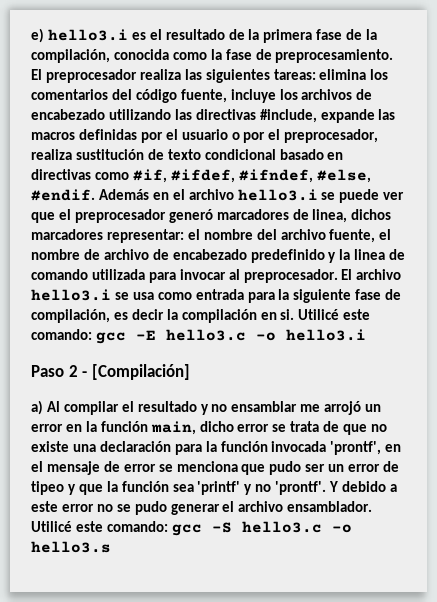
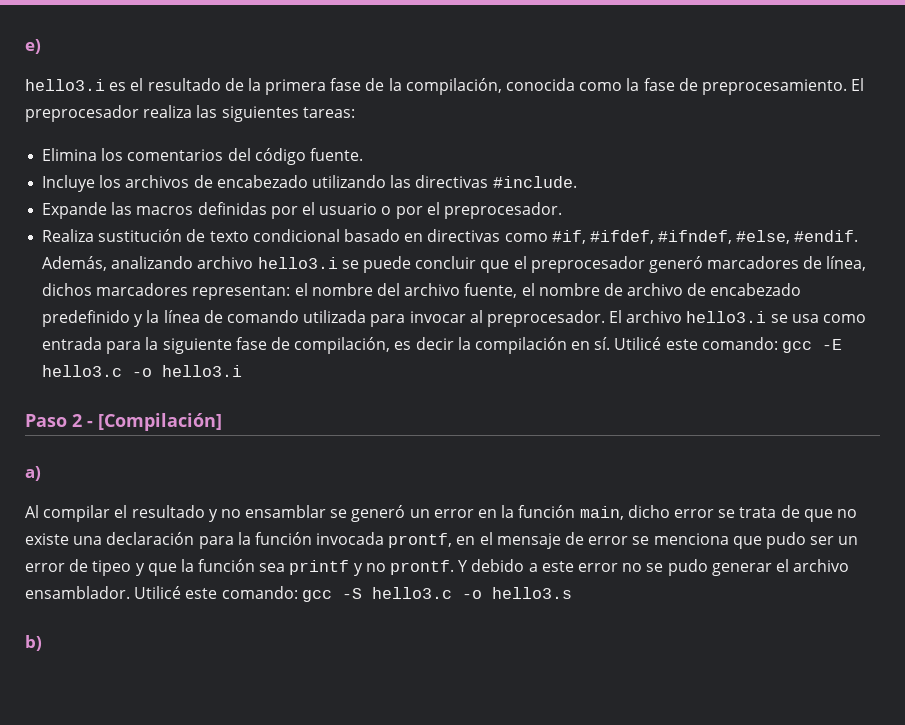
- e) hello3.i es el resultado de la primera fase de la compilación, conocida como la fase de preprocesamiento.
+ e)
+ hello3.i es el resultado de la primera fase de la compilación, conocida como la fase de preprocesamiento.
- El preprocesador realiza las siguientes tareas: elimina los comentarios del código fuente, incluye los archivos de encabezado utilizando las directivas #include, expande las macros definidas por el usuario o por el preprocesador, realiza sustitución de texto condicional basado en directivas como #if, #ifdef, #ifndef, #else, #endif.
+ El preprocesador realiza las siguientes tareas:
+ Elimina los comentarios del código fuente.
+ Incluye los archivos de encabezado utilizando las directivas #include.
+ Expande las macros definidas por el usuario o por el preprocesador.
+ Realiza sustitución de texto condicional basado en directivas como #if, #ifdef, #ifndef, #else, #endif.
- Además en el archivo hello3.i se puede ver que el preprocesador generó marcadores de linea, dichos marcadores representar: el nombre del archivo fuente, el nombre de archivo de encabezado predefinido y la linea de comando utilizada para invocar al preprocesador.
+ Además, analizando archivo hello3.i se puede concluir que el preprocesador generó marcadores de línea, dichos marcadores representan: el nombre del archivo fuente, el nombre de archivo de encabezado predefinido y la línea de comando utilizada para invocar al preprocesador.
- El archivo hello3.i se usa como entrada para la siguiente fase de compilación, es decir la compilación en si.
+ El archivo hello3.i se usa como entrada para la siguiente fase de compilación, es decir la compilación en sí.
- a) Al compilar el resultado y no ensamblar me arrojó un error en la función main, dicho error se trata de que no existe una declaración para la función invocada 'prontf', en el mensaje de error se menciona que pudo ser un error de tipeo y que la función sea 'printf' y no 'prontf'.
+ a)
+ Al compilar el resultado y no ensamblar se generó un error en la función main, dicho error se trata de que no existe una declaración para la función invocada prontf, en el mensaje de error se menciona que pudo ser un error de tipeo y que la función sea printf y no prontf.
+ b)

